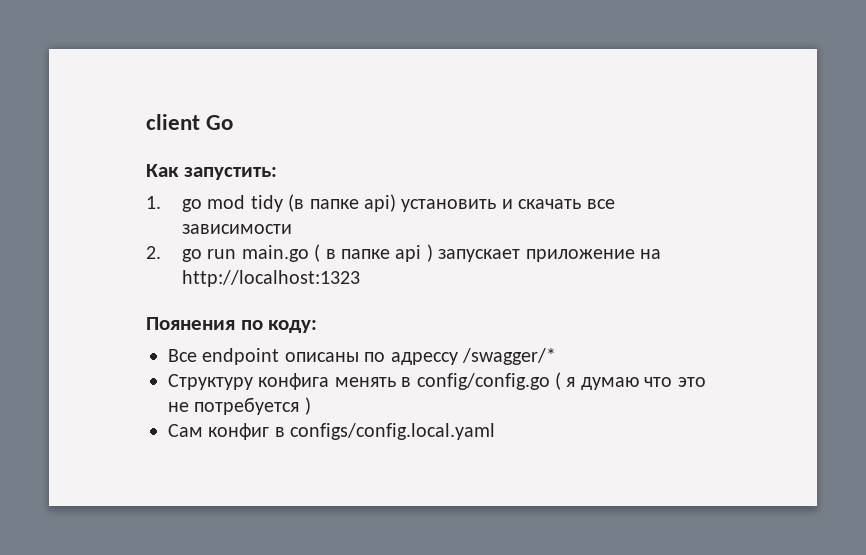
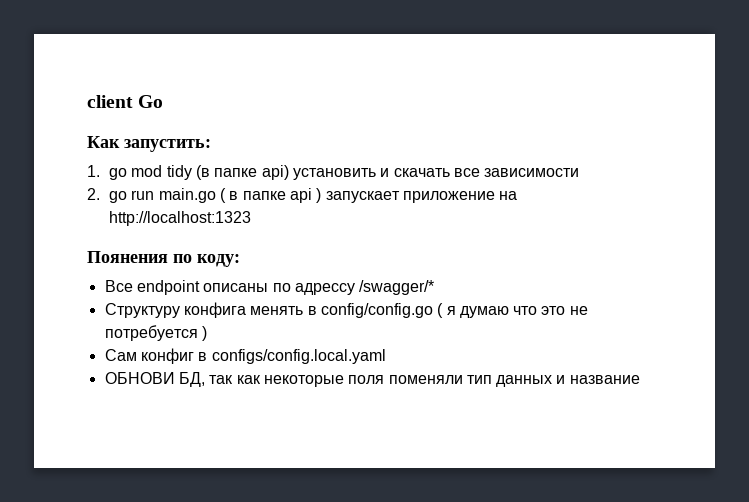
+ ОБНОВИ БД, так как некоторые поля поменяли тип данных и название

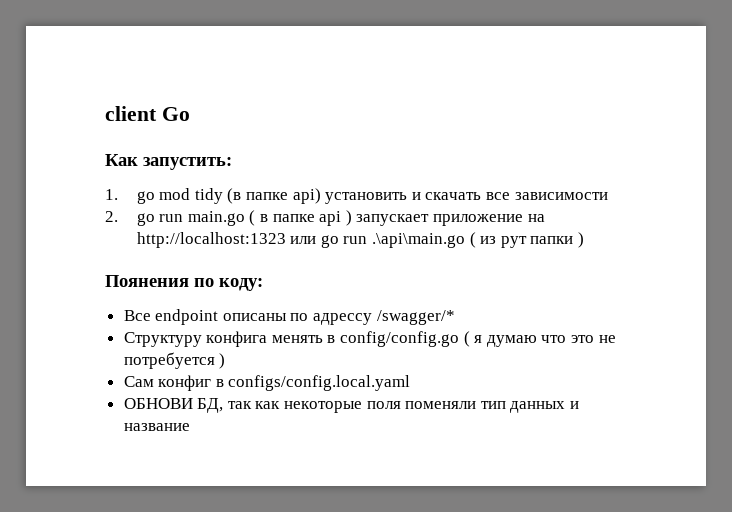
- 2. go run main.go ( в папке api ) запускает приложение на http://localhost:1323
+ 2. go run main.go ( в папке api ) запускает приложение на http://localhost:1323 или go run .\api\main.go ( из рут папки )

